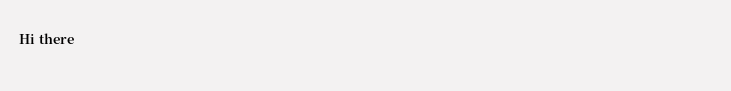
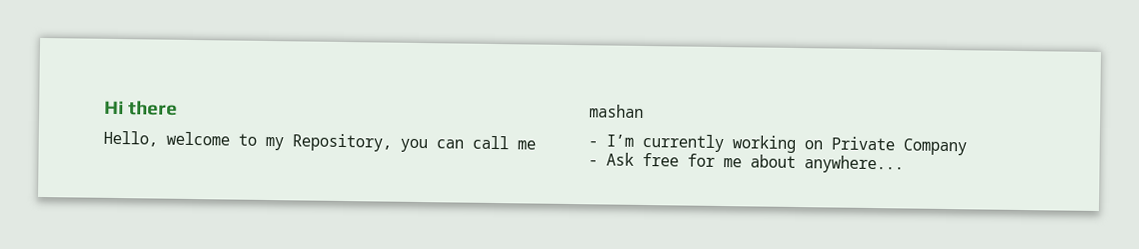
+ Hello, welcome to my Repository, you can call me mashan
+ - I’m currently working on Private Company
+ - Ask free for me about anywhere...

